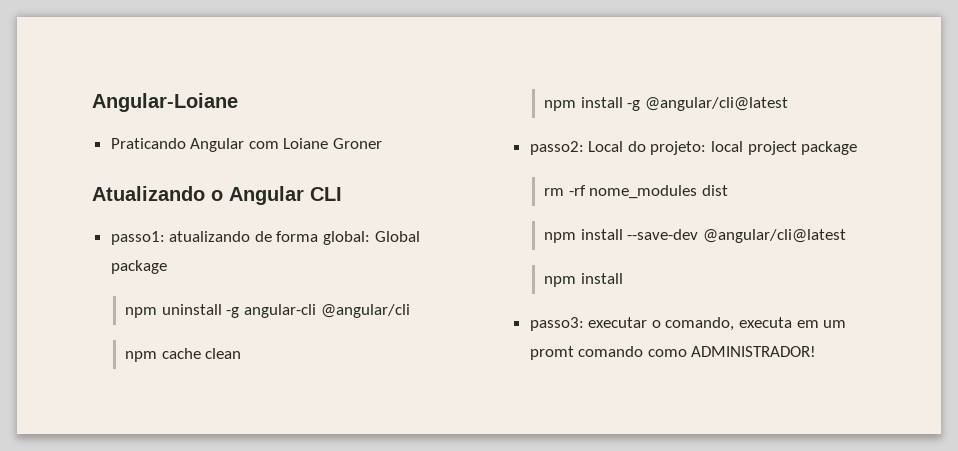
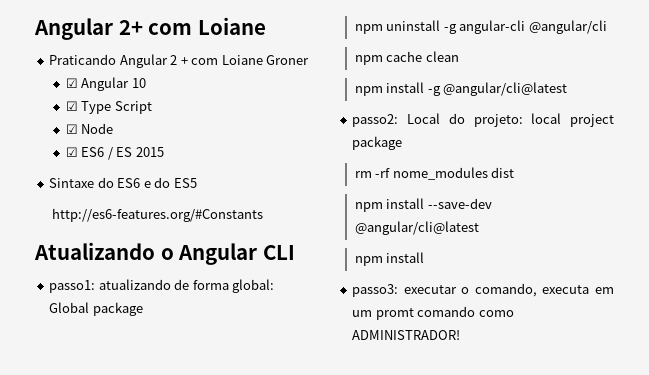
- Angular-Loiane
+ Angular 2+ com Loiane
- Praticando Angular com Loiane Groner
+ Praticando Angular 2 + com Loiane Groner
+ ☑ Angular 10
+ ☑ Type Script
+ ☑ Node
+ ☑ ES6 / ES 2015
+ Sintaxe do ES6 e do ES5
+ http://es6-features.org/#Constants

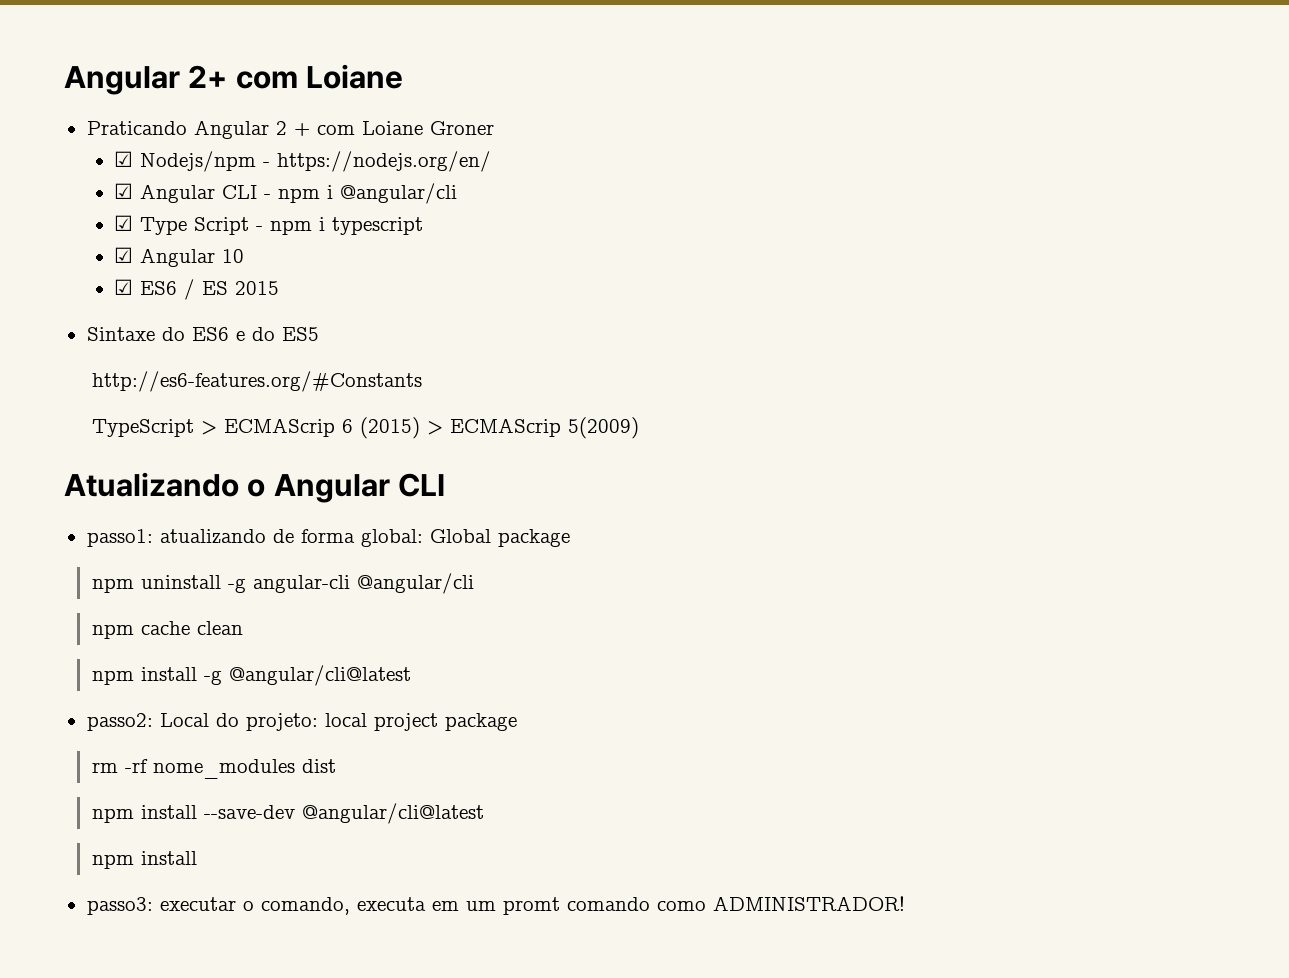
- ☑ Angular 10
+ ☑ Nodejs/npm - https://nodejs.org/en/
+ ☑ Angular CLI - npm i @angular/cli
- ☑ Type Script
- ☑ Node
+ ☑ Type Script - npm i typescript
+ ☑ Angular 10
+ TypeScript > ECMAScrip 6 (2015) > ECMAScrip 5(2009)

